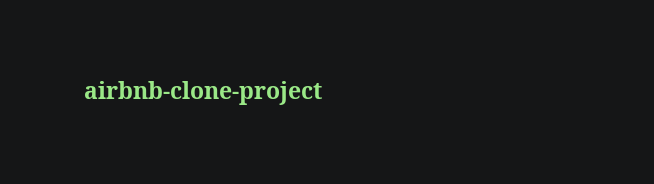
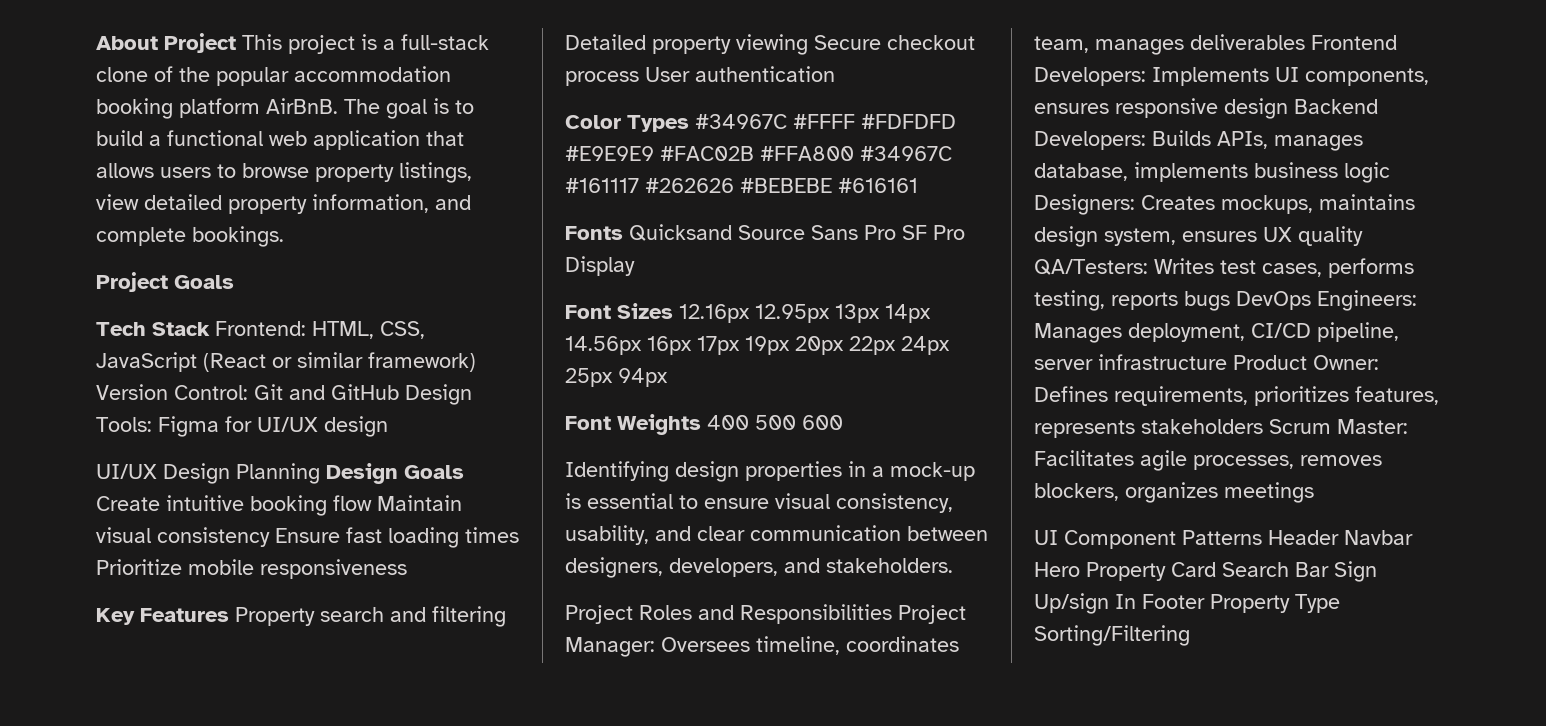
- airbnb-clone-project
+ About Project This project is a full-stack clone of the popular accommodation booking platform AirBnB. The goal is to build a functional web application that allows users to browse property listings, view detailed property information, and complete bookings.
+ Project Goals
+ Tech Stack Frontend: HTML, CSS, JavaScript (React or similar framework) Version Control: Git and GitHub Design Tools: Figma for UI/UX design
+ UI/UX Design Planning Design Goals Create intuitive booking flow Maintain visual consistency Ensure fast loading times Prioritize mobile responsiveness
+ Key Features Property search and filtering Detailed property viewing Secure checkout process User authentication
+ Color Types #34967C #FFFF #FDFDFD #E9E9E9 #FAC02B #FFA800 #34967C #161117 #262626 #BEBEBE #616161
+ Fonts Quicksand Source Sans Pro SF Pro Display
+ Font Sizes 12.16px 12.95px 13px 14px 14.56px 16px 17px 19px 20px 22px 24px 25px 94px
+ Font Weights 400 500 600
+ Identifying design properties in a mock-up is essential to ensure visual consistency, usability, and clear communication between designers, developers, and stakeholders.
+ Project Roles and Responsibilities Project Manager: Oversees timeline, coordinates team, manages deliverables Frontend Developers: Implements UI components, ensures responsive design Backend Developers: Builds APIs, manages database, implements business logic Designers: Creates mockups, maintains design system, ensures UX quality QA/Testers: Writes test cases, performs testing, reports bugs DevOps Engineers: Manages deployment, CI/CD pipeline, server infrastructure Product Owner: Defines requirements, prioritizes features, represents stakeholders Scrum Master: Facilitates agile processes, removes blockers, organizes meetings
+ UI Component Patterns Header Navbar Hero Property Card Search Bar Sign Up/sign In Footer Property Type Sorting/Filtering

